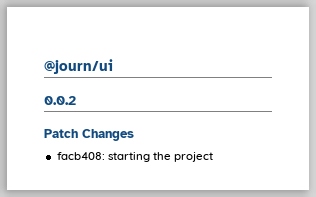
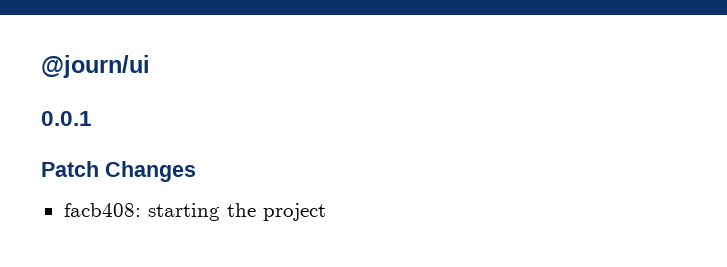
- 0.0.2
+ 0.0.1

